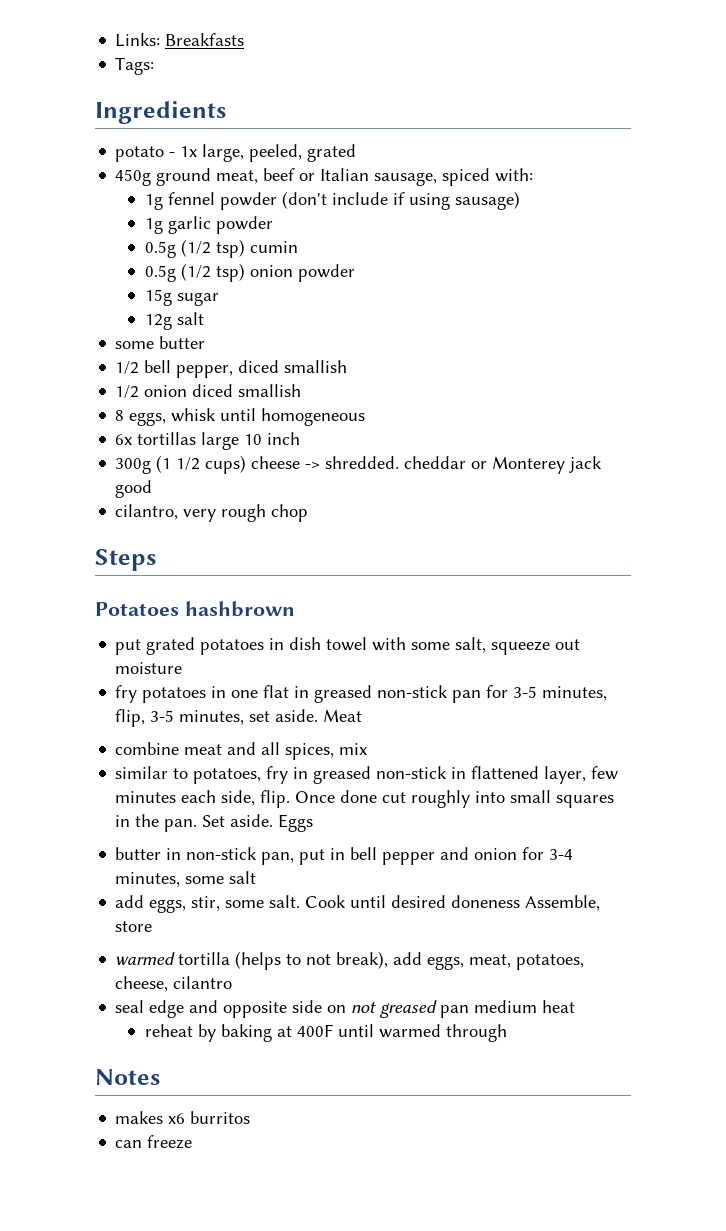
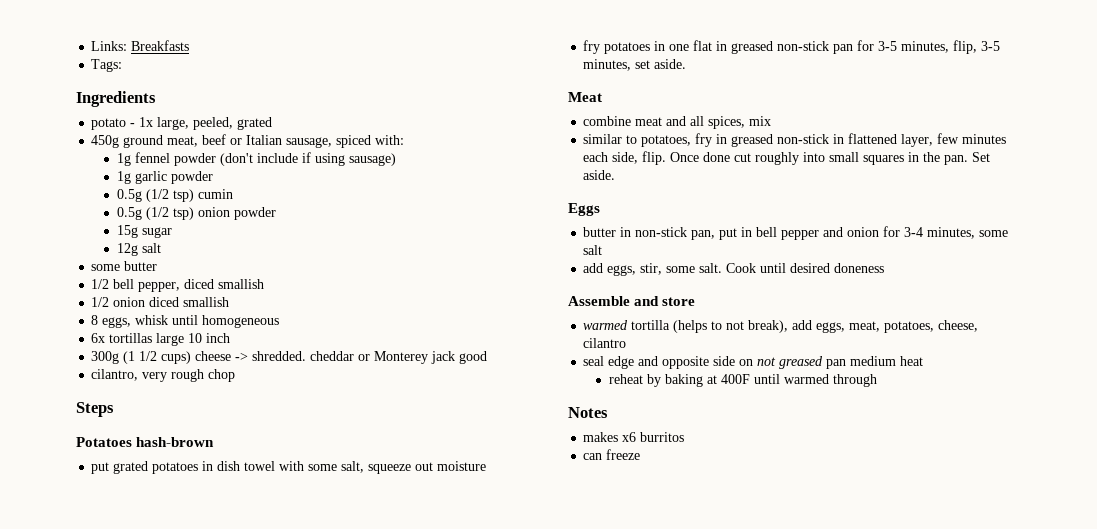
- Potatoes hashbrown
+ Potatoes hash-brown
- fry potatoes in one flat in greased non-stick pan for 3-5 minutes, flip, 3-5 minutes, set aside. Meat
+ fry potatoes in one flat in greased non-stick pan for 3-5 minutes, flip, 3-5 minutes, set aside.
+ Meat
- Set aside. Eggs
+ Set aside.
+ Eggs
- Cook until desired doneness Assemble, store
+ Cook until desired doneness
+ Assemble and store

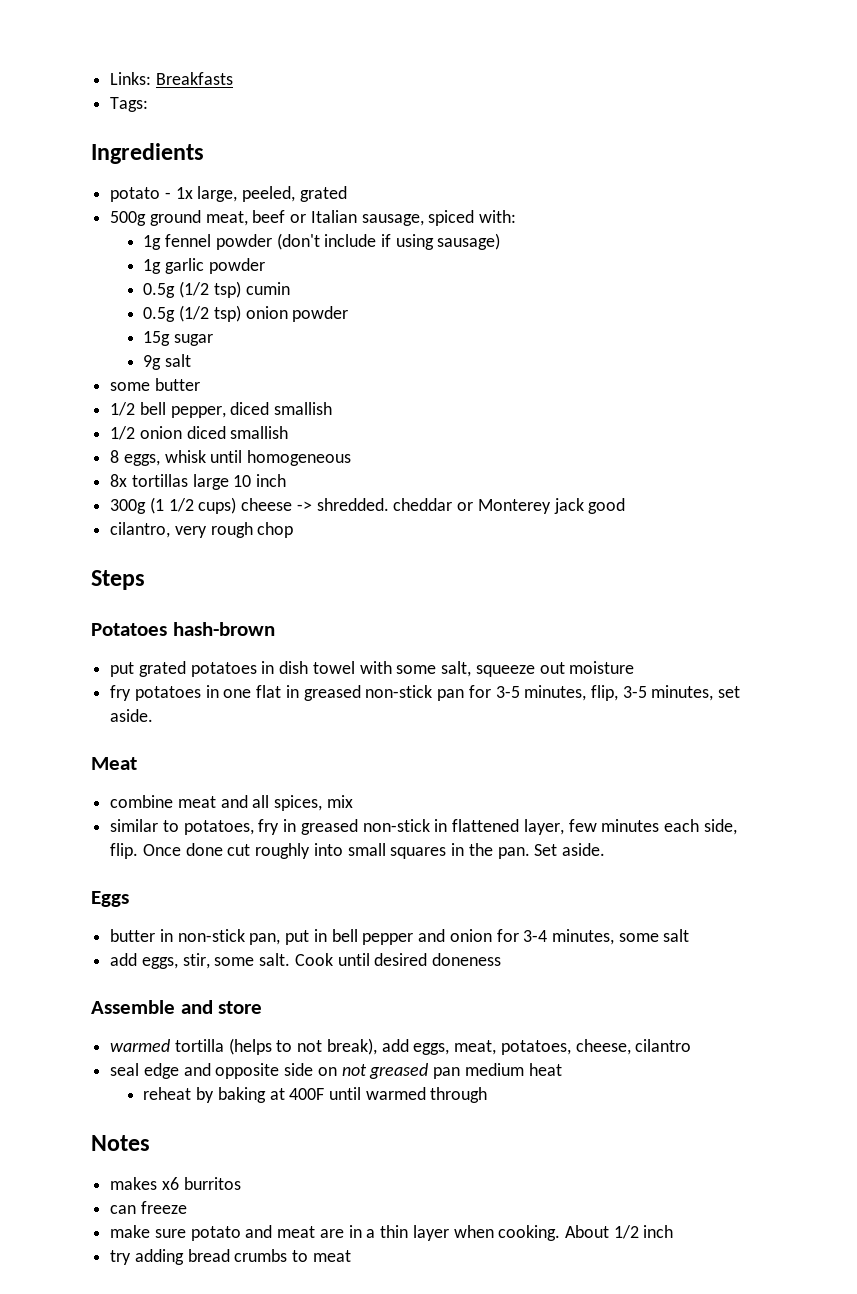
- 450g ground meat, beef or Italian sausage, spiced with:
+ 500g ground meat, beef or Italian sausage, spiced with:
- 12g salt
+ 9g salt
- 6x tortillas large 10 inch
+ 8x tortillas large 10 inch
+ make sure potato and meat are in a thin layer when cooking. About 1/2 inch
+ try adding bread crumbs to meat

